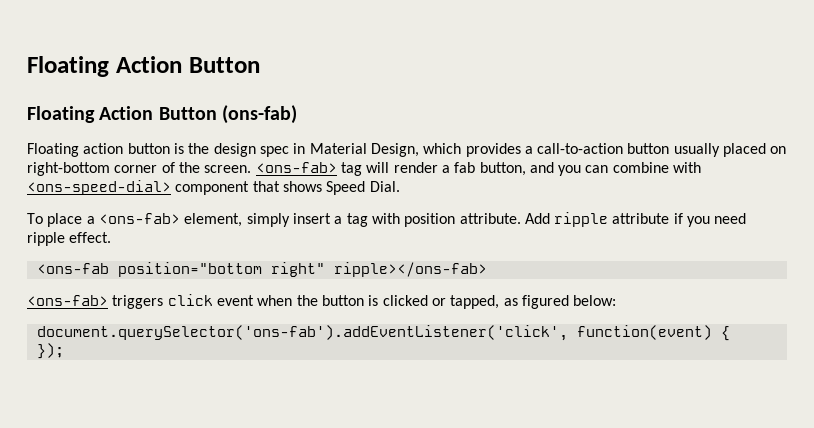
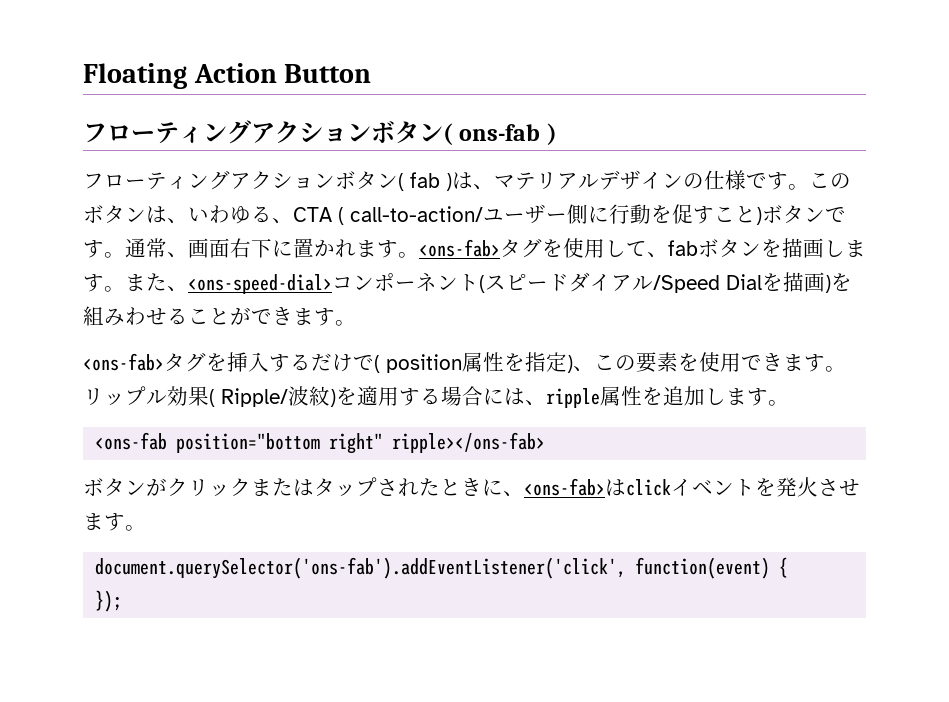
- Floating Action Button (ons-fab)
- Floating action button is the design spec in Material Design, which provides a call-to-action button usually placed on right-bottom corner of the screen. <ons-fab> tag will render a fab button, and you can combine with <ons-speed-dial> component that shows Speed Dial.
- To place a <ons-fab> element, simply insert a tag with position attribute. Add ripple attribute if you need ripple effect.
+ フローティングアクションボタン( ons-fab )
+ フローティングアクションボタン( fab )は、マテリアルデザインの仕様です。このボタンは、いわゆる、CTA ( call-to-action/ユーザー側に行動を促すこと)ボタンです。通常、画面右下に置かれます。<ons-fab>タグを使用して、fabボタンを描画します。また、<ons-speed-dial>コンポーネント(スピードダイアル/Speed Dialを描画)を組みわせることができます。
+ <ons-fab>タグを挿入するだけで( position属性を指定)、この要素を使用できます。リップル効果( Ripple/波紋)を適用する場合には、ripple属性を追加します。
  <ons-fab position="bottom right" ripple></ons-fab>
- <ons-fab> triggers click event when the button is clicked or tapped, as figured below:
+ ボタンがクリックまたはタップされたときに、<ons-fab>はclickイベントを発火させます。

